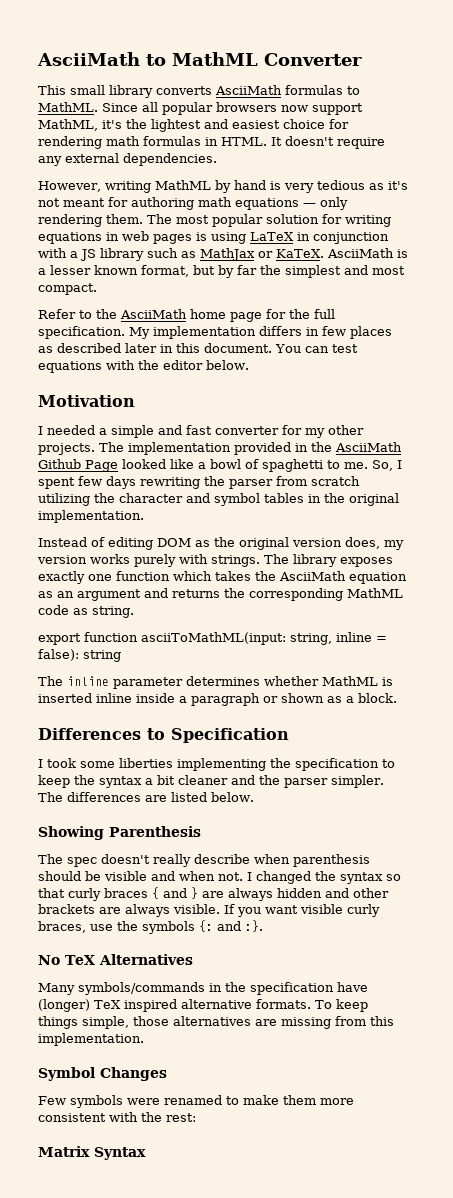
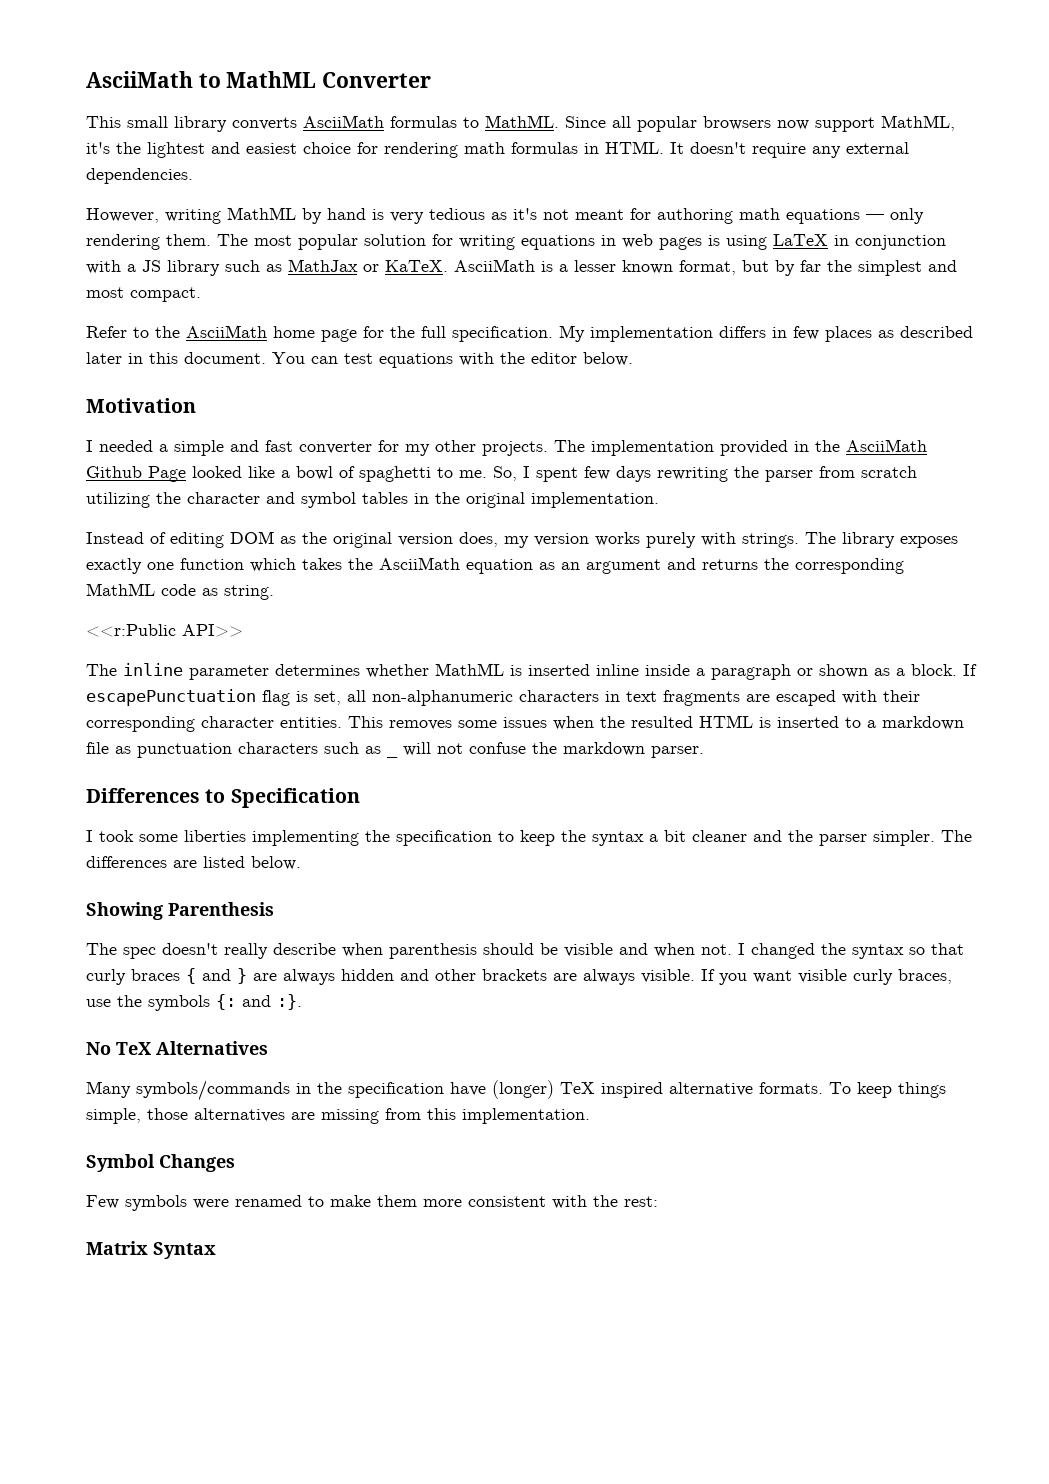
- export function asciiToMathML(input: string, inline = false): string
+ <<r:Public API>>
+ If escapePunctuation flag is set, all non-alphanumeric characters in text fragments are escaped with their corresponding character entities. This removes some issues when the resulted HTML is inserted to a markdown file as punctuation characters such as _ will not confuse the markdown parser.

